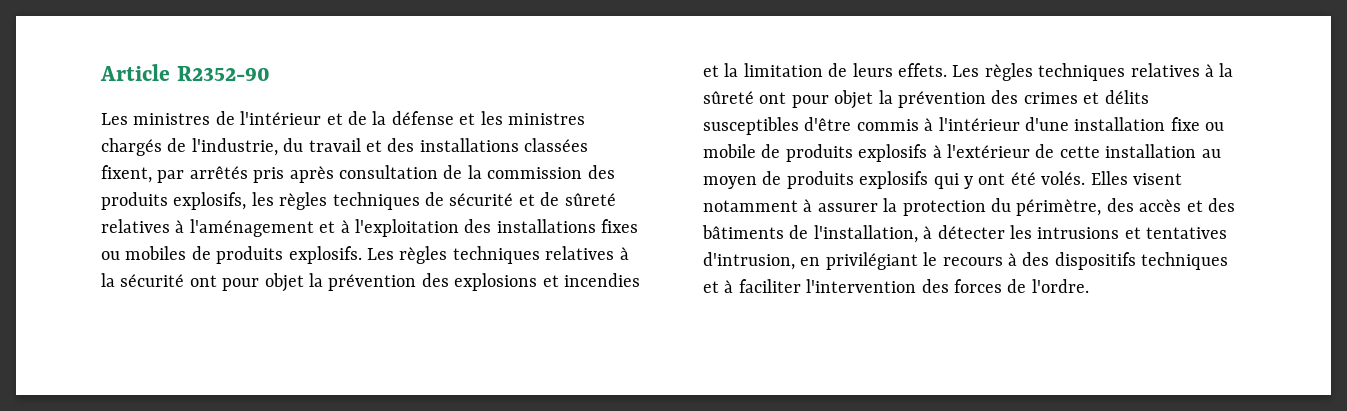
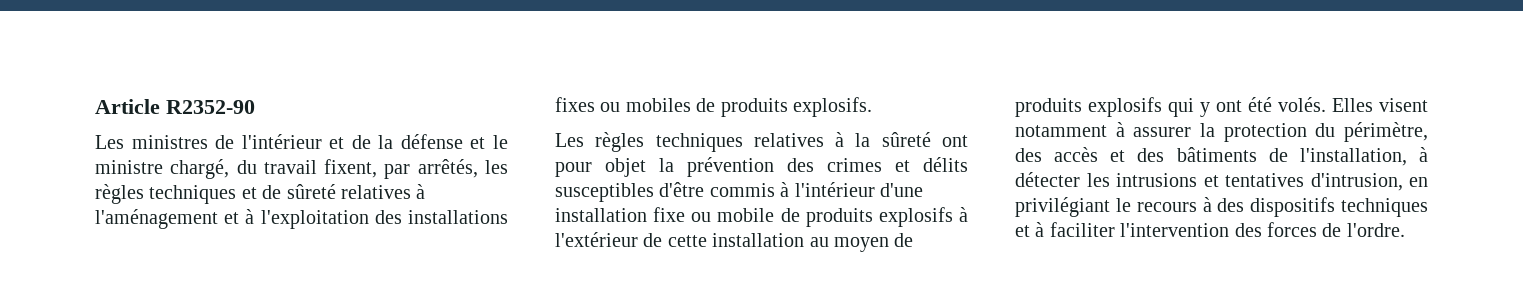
- Les ministres de l'intérieur et de la défense et les ministres chargés de l'industrie, du travail et des installations classées fixent, par arrêtés pris après consultation de la commission des produits explosifs, les règles techniques de sécurité et de sûreté relatives à l'aménagement et à l'exploitation des installations fixes ou mobiles de produits explosifs. Les règles techniques relatives à la sécurité ont pour objet la prévention des explosions et incendies et la limitation de leurs effets. Les règles techniques relatives à la sûreté ont pour objet la prévention des crimes et délits susceptibles d'être commis à l'intérieur d'une installation fixe ou mobile de produits explosifs à l'extérieur de cette installation au moyen de produits explosifs qui y ont été volés.
+ Les ministres de l'intérieur et de la défense et le ministre chargé, du travail fixent, par arrêtés, les règles techniques et de sûreté relatives à l'aménagement et à l'exploitation des installations fixes ou mobiles de produits explosifs.
+ Les règles techniques relatives à la sûreté ont pour objet la prévention des crimes et délits susceptibles d'être commis à l'intérieur d'une installation fixe ou mobile de produits explosifs à l'extérieur de cette installation au moyen de produits explosifs qui y ont été volés.

